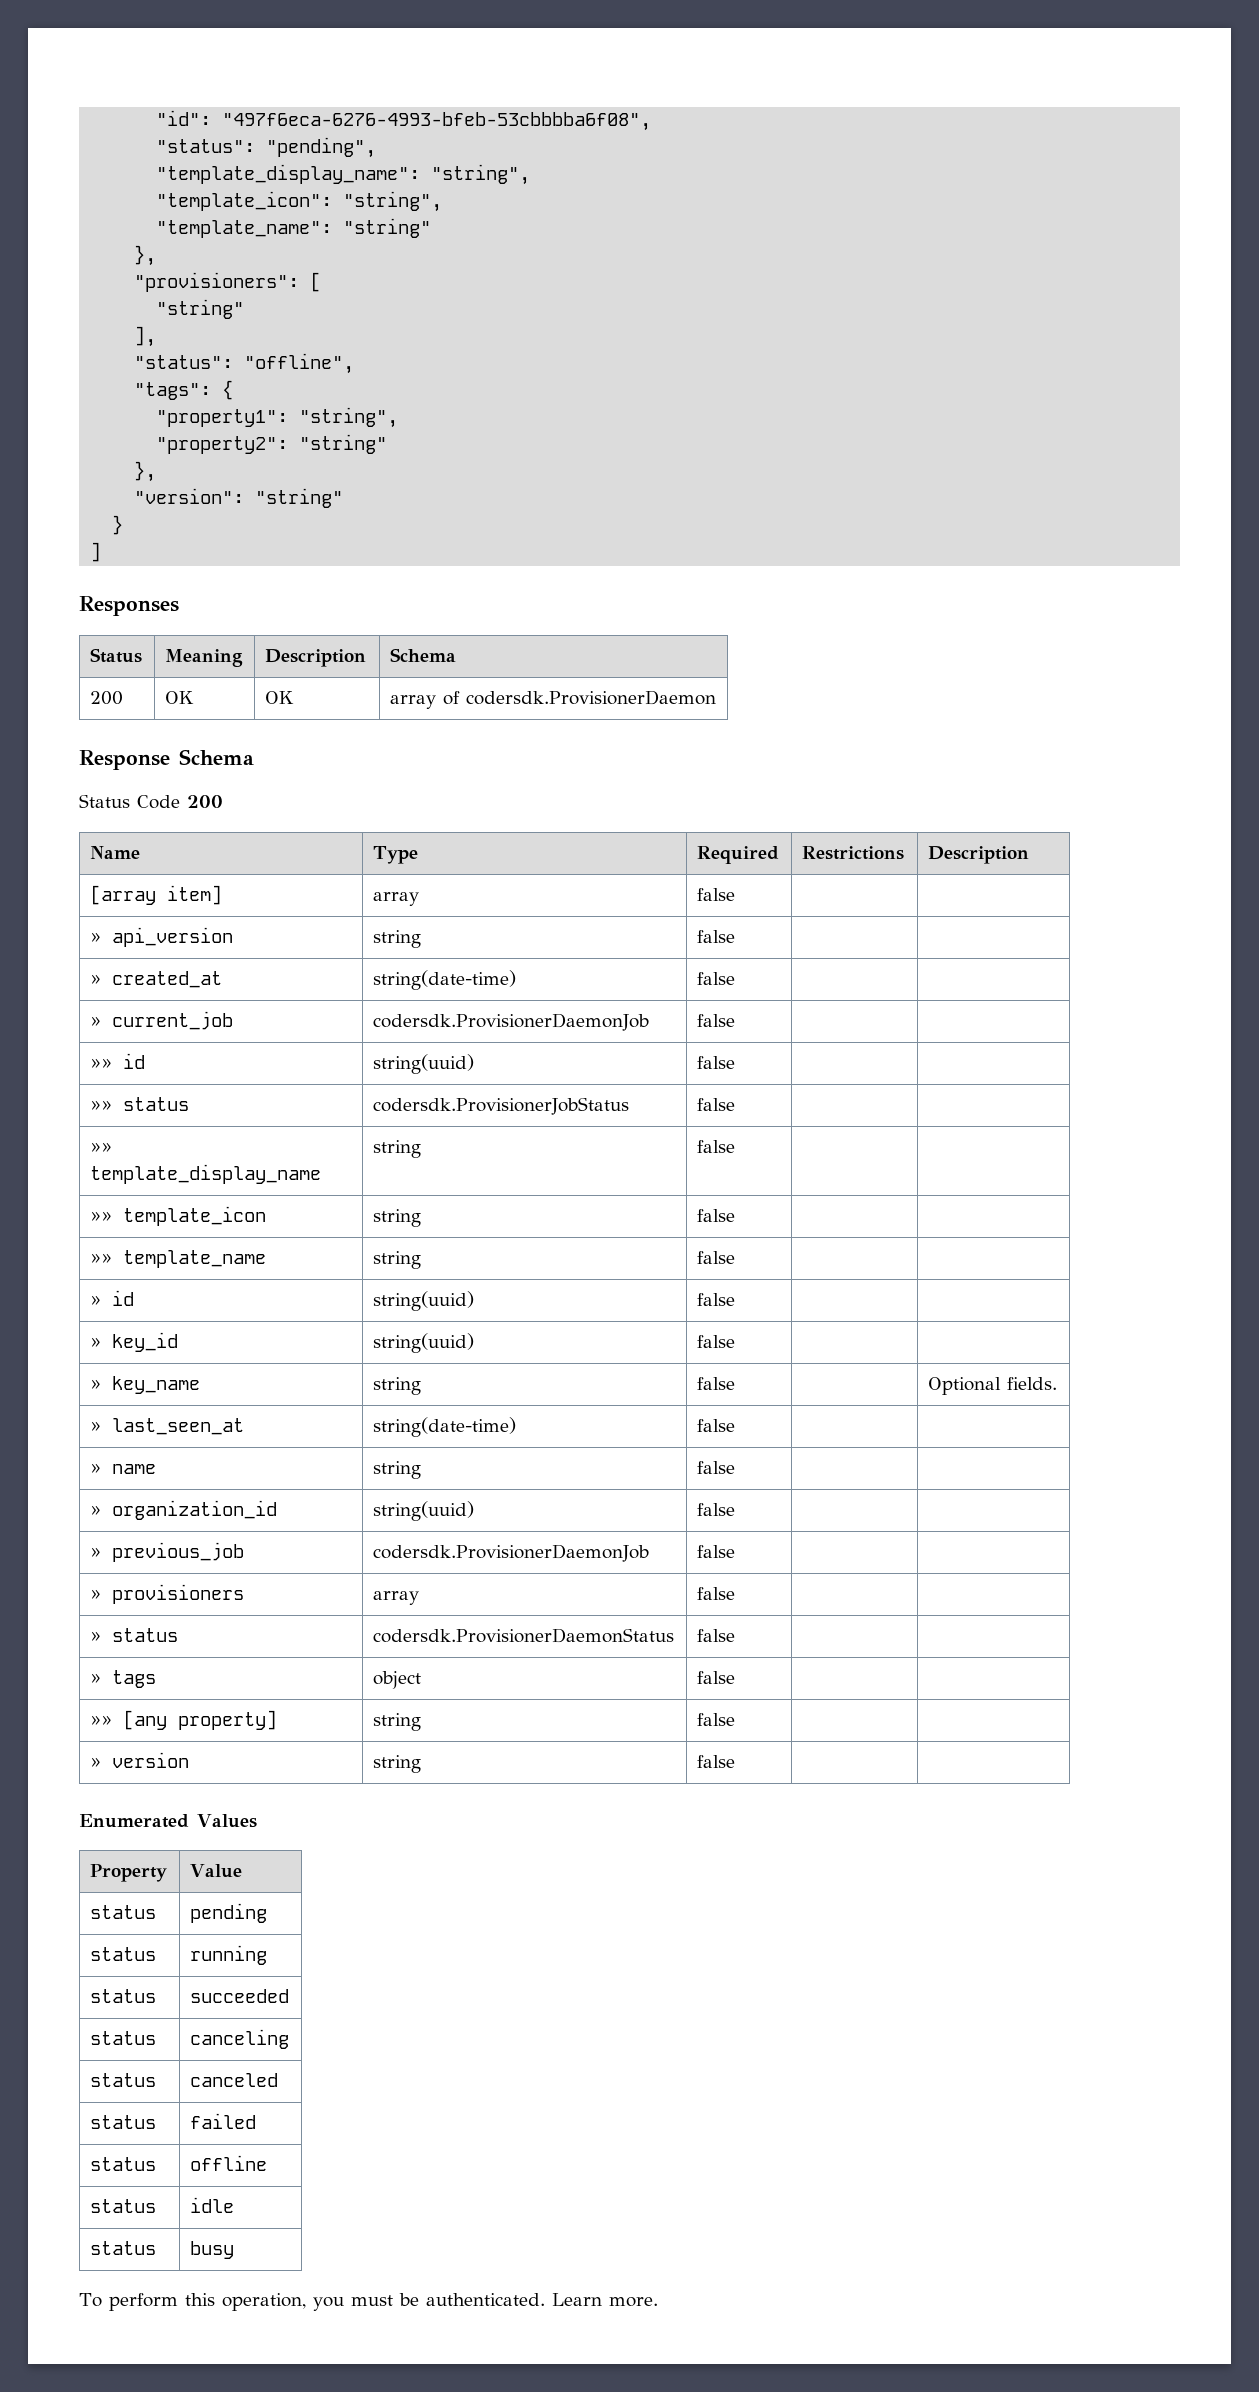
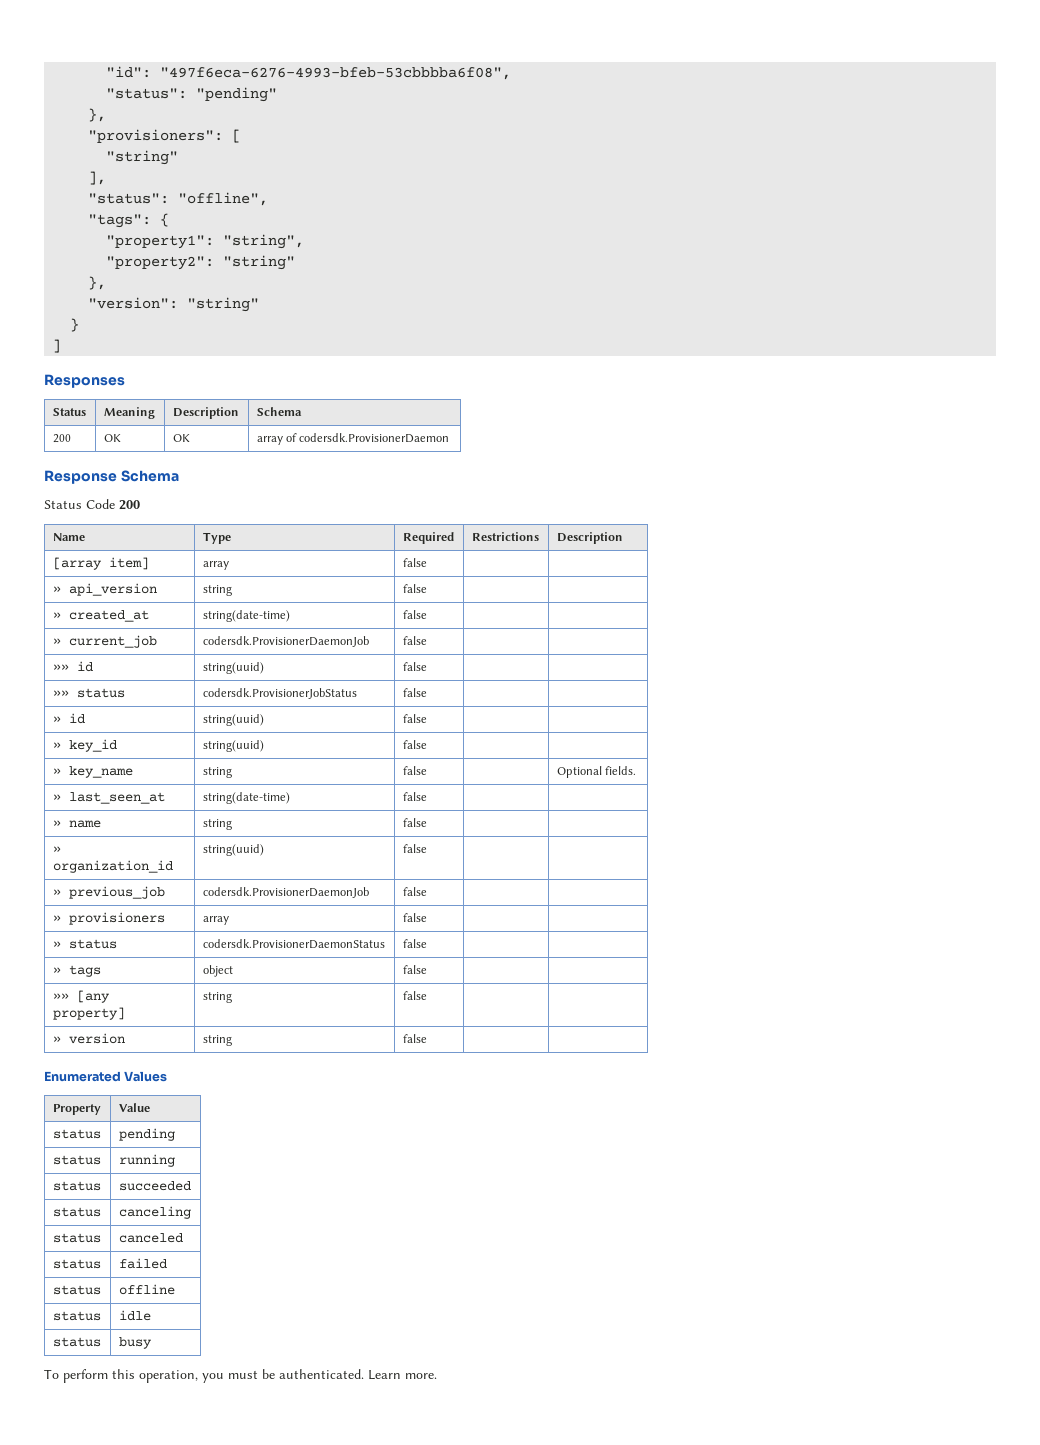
- "status": "pending",
- "template_display_name": "string",
- "template_icon": "string",
- "template_name": "string"
+ "status": "pending"
- »» template_display_name | string | false | |
- »» template_icon | string | false | |
- »» template_name | string | false | |

